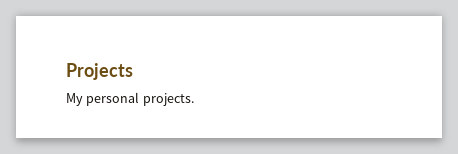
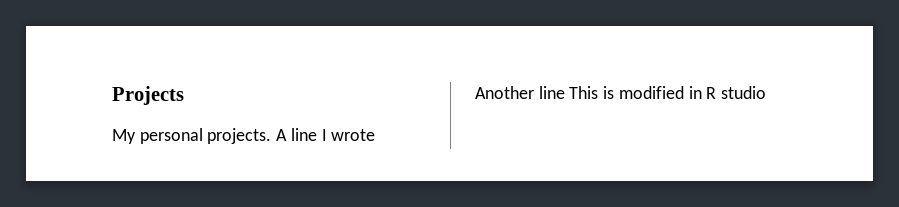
+ A line I wrote Another line This is modified in R studio

